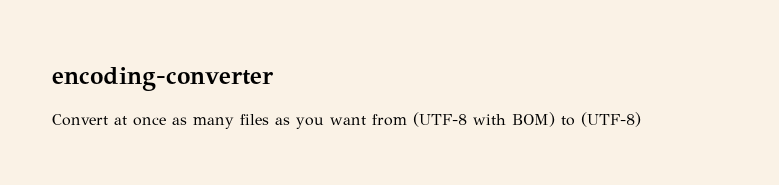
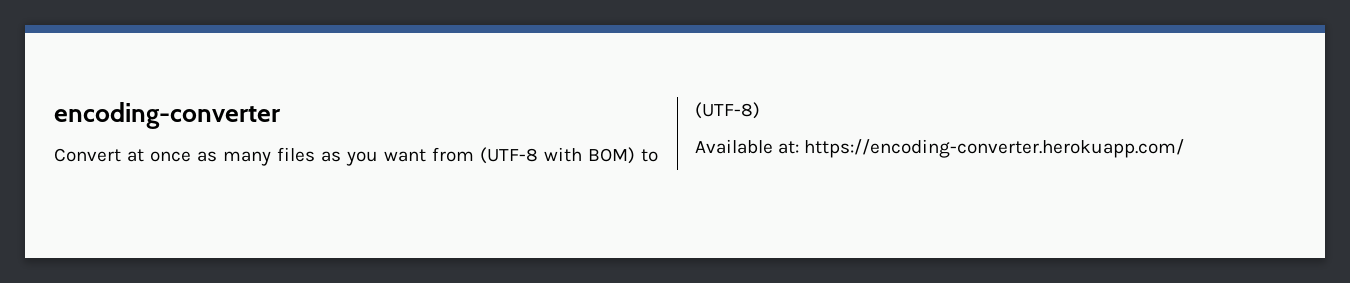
+ Available at: https://encoding-converter.herokuapp.com/

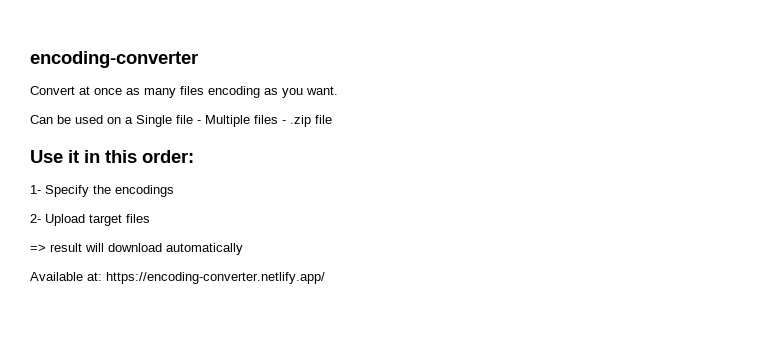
- Convert at once as many files as you want from (UTF-8 with BOM) to (UTF-8)
+ Convert at once as many files encoding as you want.
+ Can be used on a Single file - Multiple files - .zip file
+ Use it in this order:
+ 1- Specify the encodings
+ 2- Upload target files
+ => result will download automatically
- Available at: https://encoding-converter.herokuapp.com/
+ Available at: https://encoding-converter.netlify.app/

